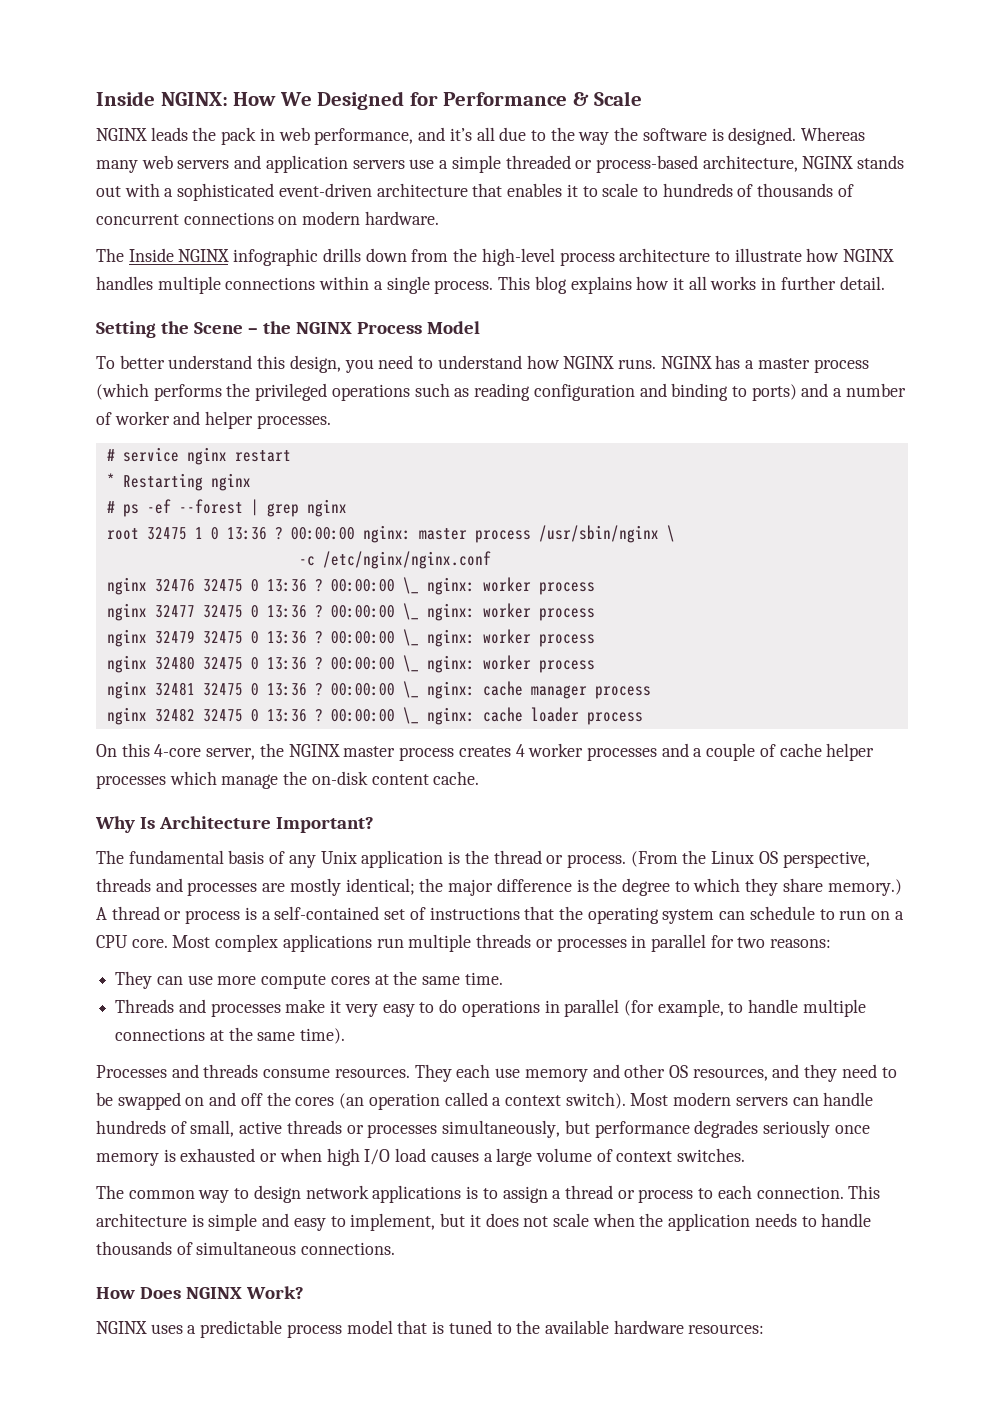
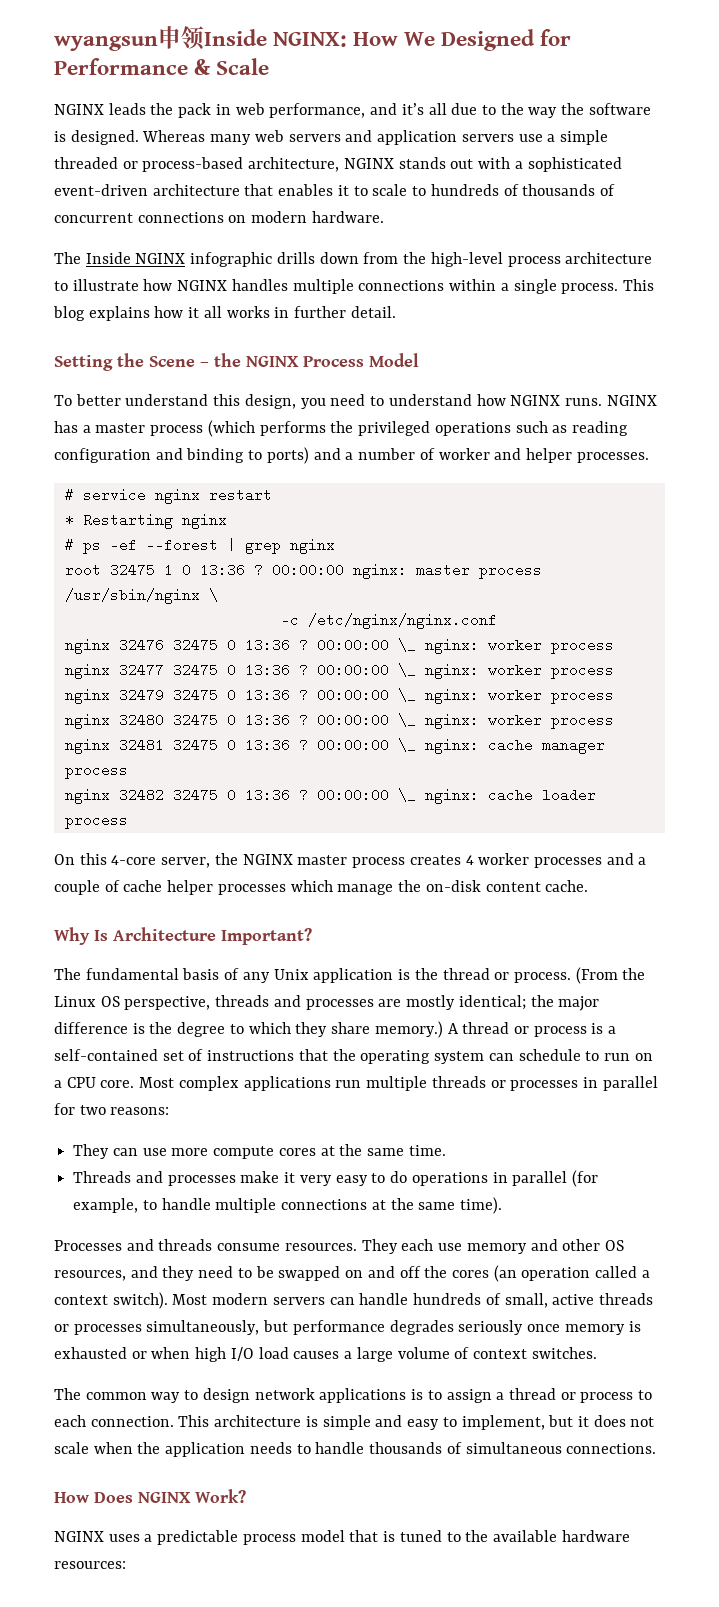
- Inside NGINX: How We Designed for Performance & Scale
+ wyangsun申领Inside NGINX: How We Designed for Performance & Scale

